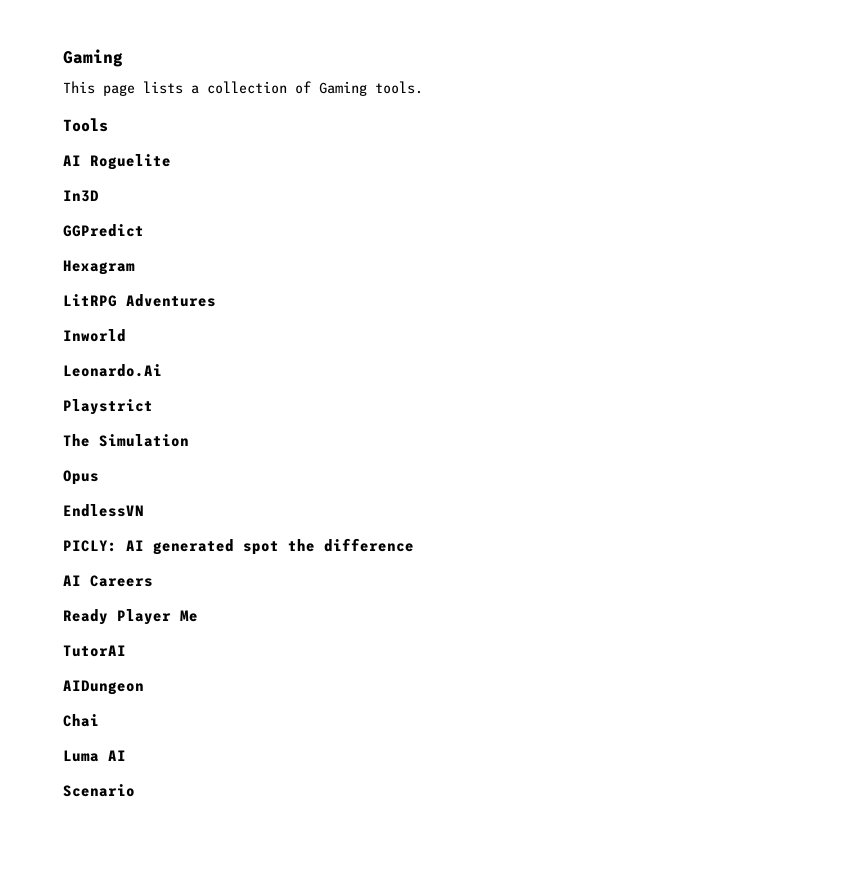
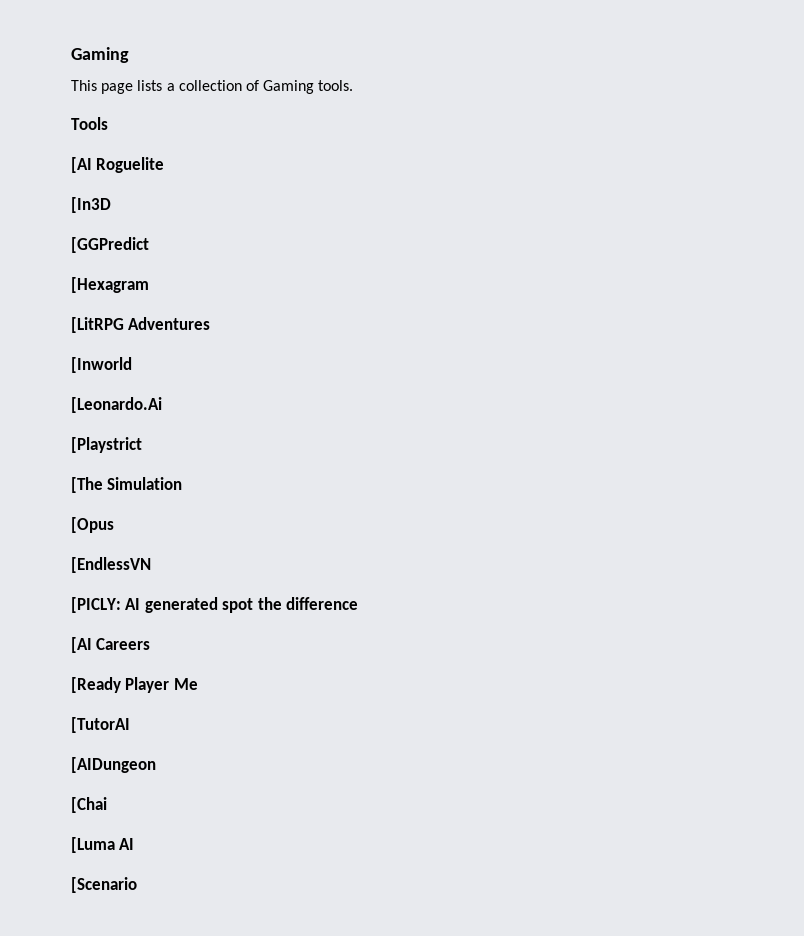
- AI Roguelite
+ [AI Roguelite
- In3D
- GGPredict
- Hexagram
- LitRPG Adventures
- Inworld
- Leonardo.Ai
- Playstrict
- The Simulation
- Opus
- EndlessVN
- PICLY: AI generated spot the difference
+ [In3D
+ [GGPredict
+ [Hexagram
+ [LitRPG Adventures
+ [Inworld
+ [Leonardo.Ai
+ [Playstrict
+ [The Simulation
+ [Opus
+ [EndlessVN
+ [PICLY: AI generated spot the difference
- AI Careers
+ [AI Careers
- Ready Player Me
+ [Ready Player Me
- TutorAI
- AIDungeon
- Chai
- Luma AI
+ [TutorAI
+ [AIDungeon
+ [Chai
+ [Luma AI
- Scenario
+ [Scenario

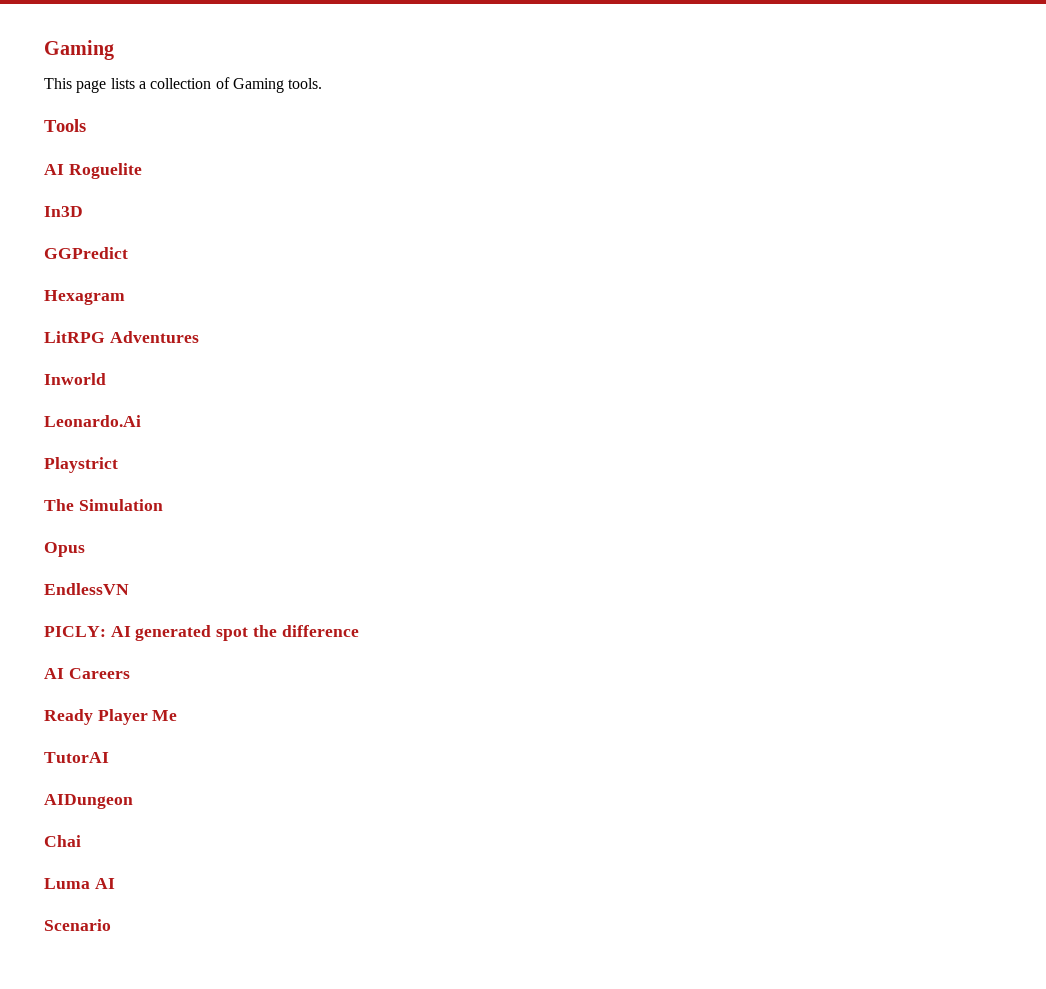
- [AI Roguelite
+ AI Roguelite
- [In3D
- [GGPredict
- [Hexagram
- [LitRPG Adventures
- [Inworld
- [Leonardo.Ai
- [Playstrict
- [The Simulation
- [Opus
- [EndlessVN
- [PICLY: AI generated spot the difference
+ In3D
+ GGPredict
+ Hexagram
+ LitRPG Adventures
+ Inworld
+ Leonardo.Ai
+ Playstrict
+ The Simulation
+ Opus
+ EndlessVN
+ PICLY: AI generated spot the difference
- [AI Careers
+ AI Careers
- [Ready Player Me
+ Ready Player Me
- [TutorAI
- [AIDungeon
- [Chai
- [Luma AI
+ TutorAI
+ AIDungeon
+ Chai
+ Luma AI
- [Scenario
+ Scenario

